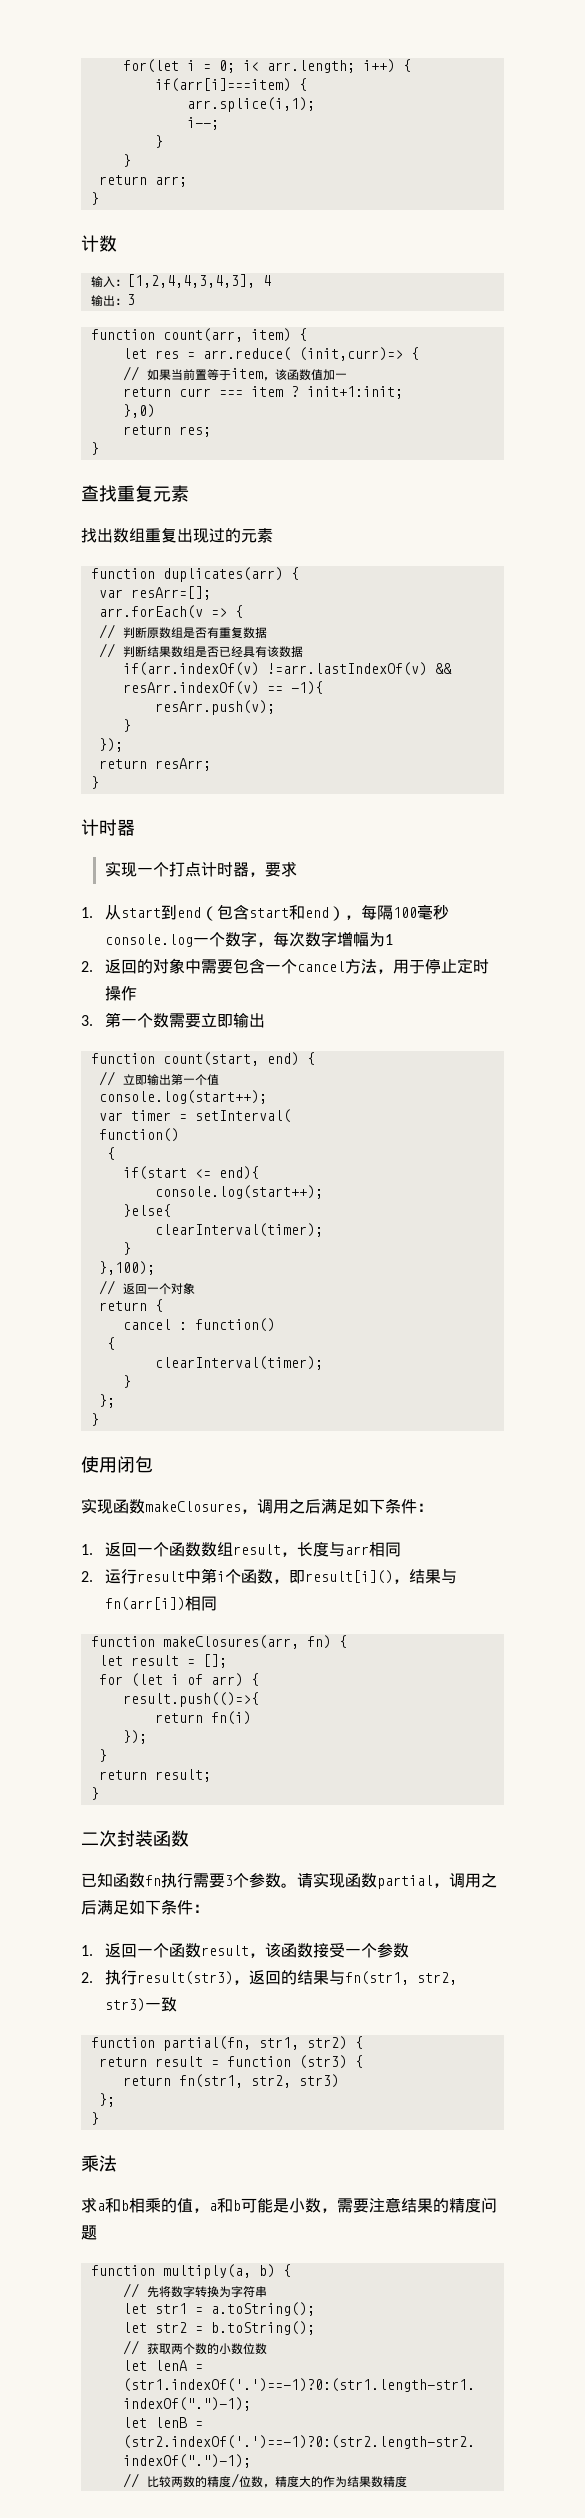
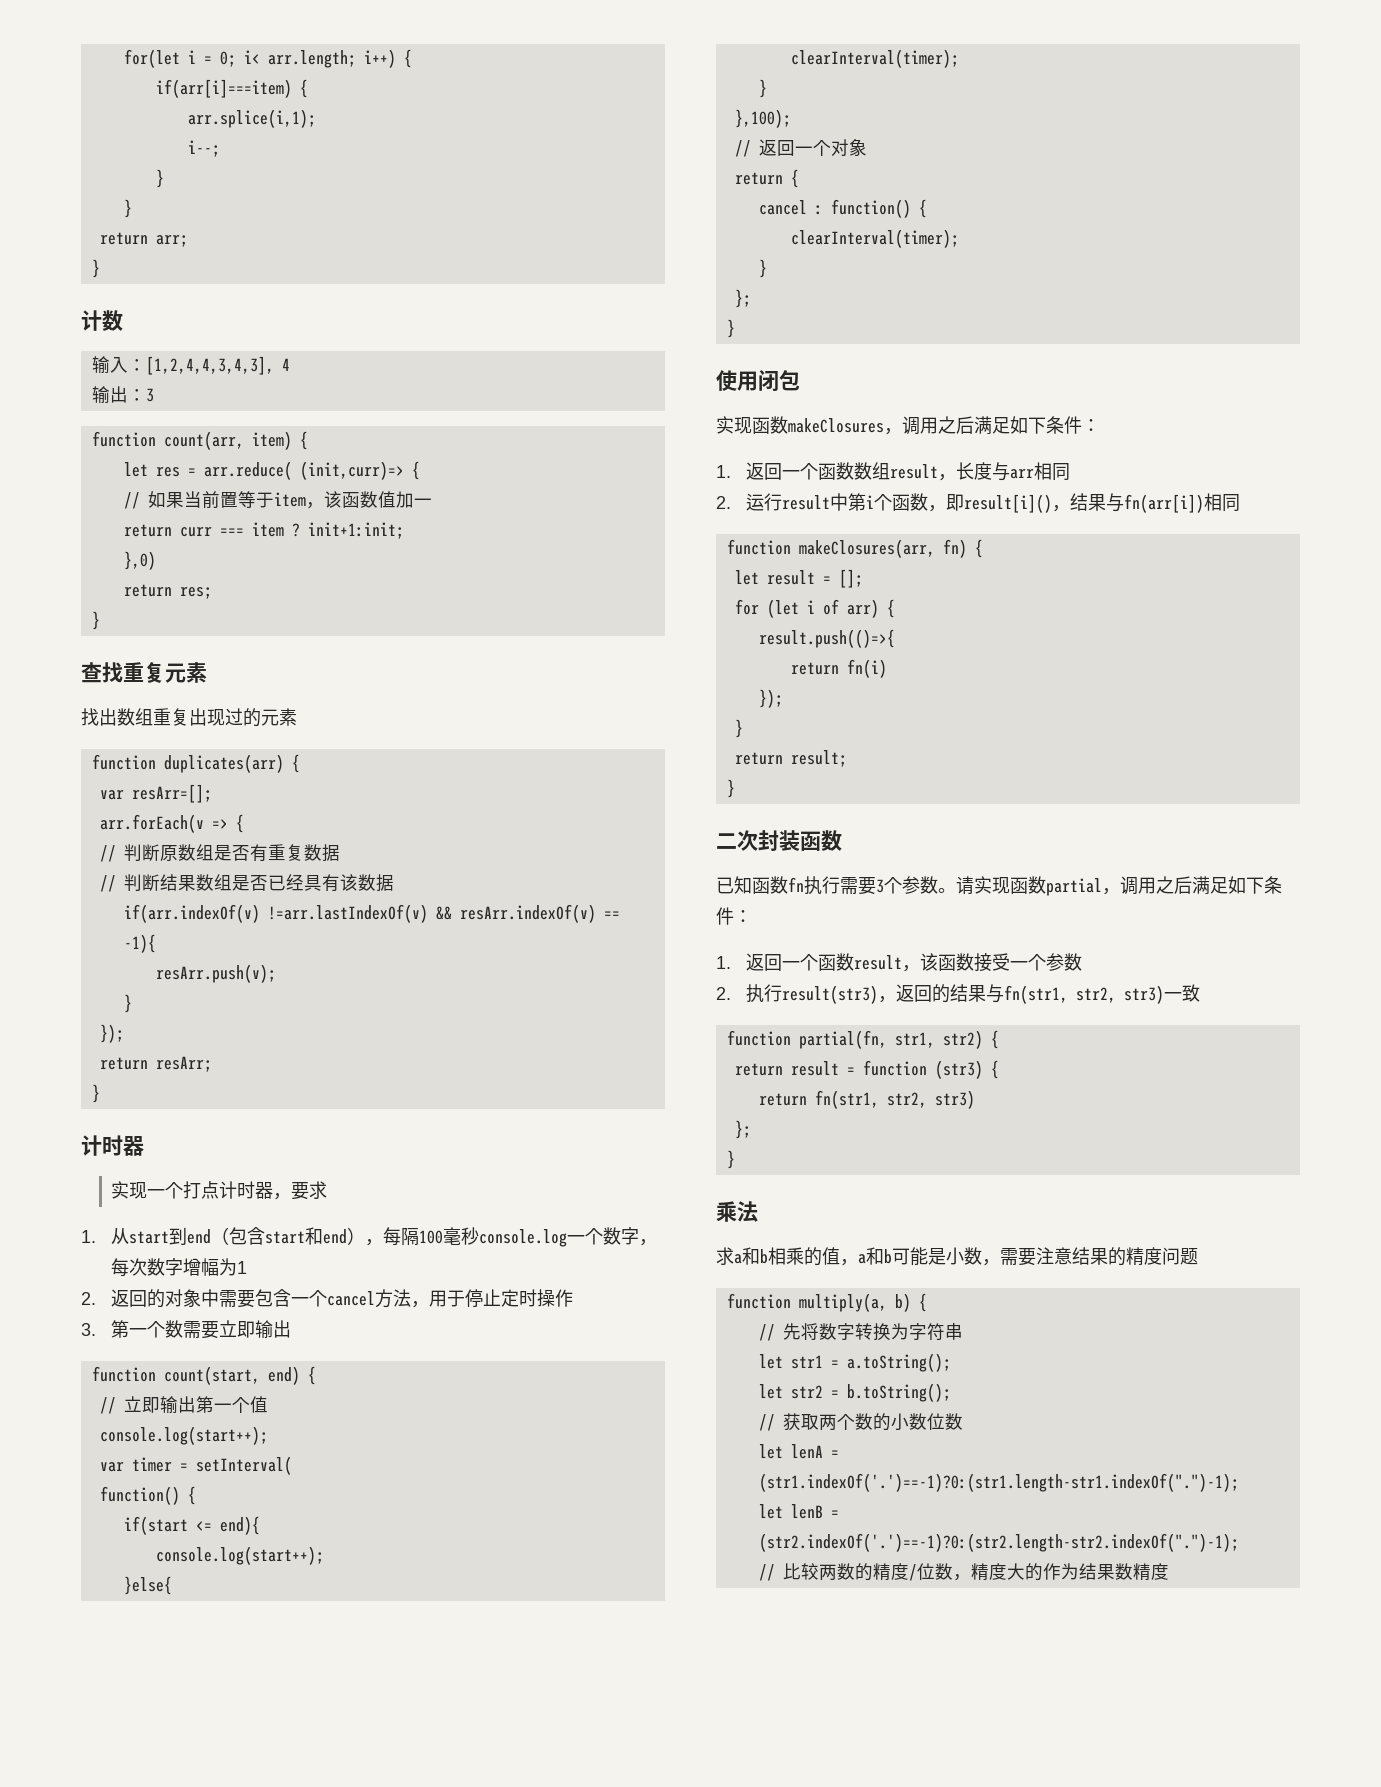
  var timer = setInterval(
- function()
- {
+ function() {
- cancel : function()
- {
+ cancel : function() {

